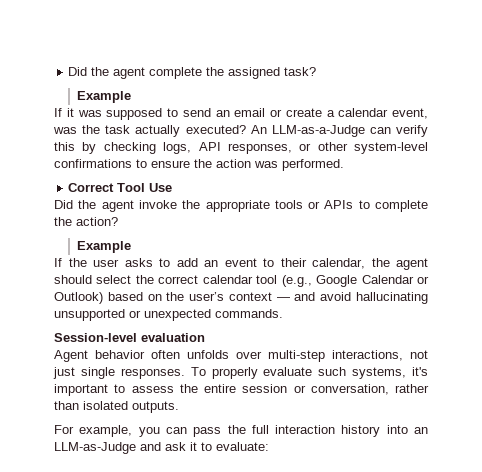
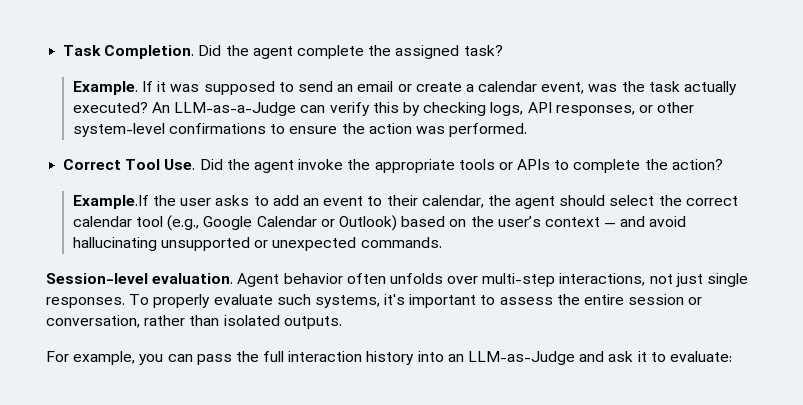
+ Task Completion.
  Did the agent complete the assigned task?
- Example
- If it was supposed to send an email or create a calendar event, was the task actually executed?
+ Example. If it was supposed to send an email or create a calendar event, was the task actually executed?
- Correct Tool Use
- Did the agent invoke the appropriate tools or APIs to complete the action?
- Example
- If the user asks to add an event to their calendar, the agent should select the correct calendar tool (e.g., Google Calendar or Outlook) based on the user’s context — and avoid hallucinating unsupported or unexpected commands.
+ Correct Tool Use. Did the agent invoke the appropriate tools or APIs to complete the action?
+ Example.If the user asks to add an event to their calendar, the agent should select the correct calendar tool (e.g., Google Calendar or Outlook) based on the user’s context — and avoid hallucinating unsupported or unexpected commands.
- Session-level evaluation
- Agent behavior often unfolds over multi-step interactions, not just single responses.
+ Session-level evaluation. Agent behavior often unfolds over multi-step interactions, not just single responses.

